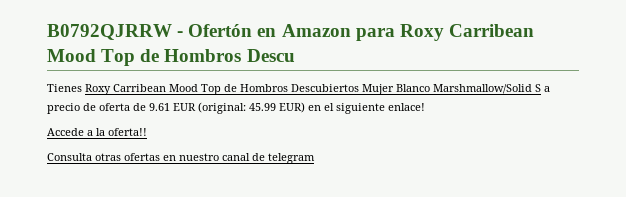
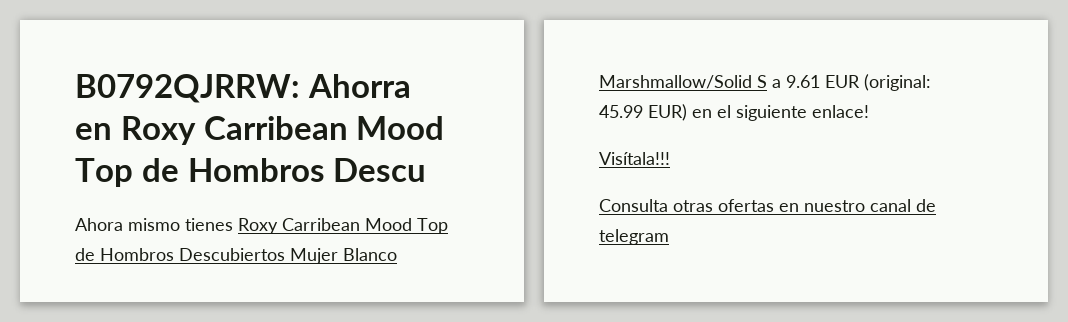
- B0792QJRRW - Ofertón en Amazon para Roxy Carribean Mood Top de Hombros Descu
+ B0792QJRRW: Ahorra en Roxy Carribean Mood Top de Hombros Descu
- Tienes Roxy Carribean Mood Top de Hombros Descubiertos Mujer Blanco Marshmallow/Solid S a precio de oferta de 9.61 EUR (original: 45.99 EUR) en el siguiente enlace!
+ Ahora mismo tienes Roxy Carribean Mood Top de Hombros Descubiertos Mujer Blanco Marshmallow/Solid S a 9.61 EUR (original: 45.99 EUR) en el siguiente enlace!
- Accede a la oferta!!
+ Visítala!!!

